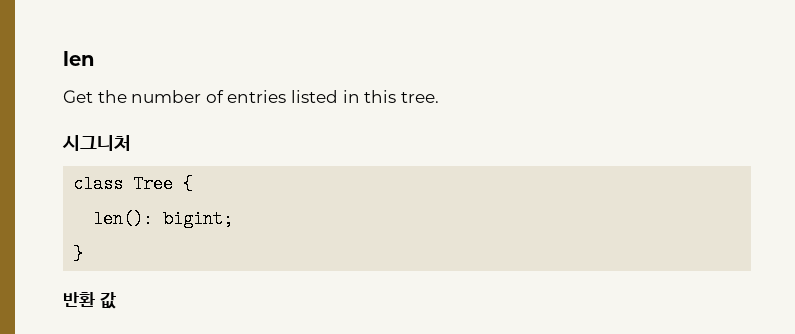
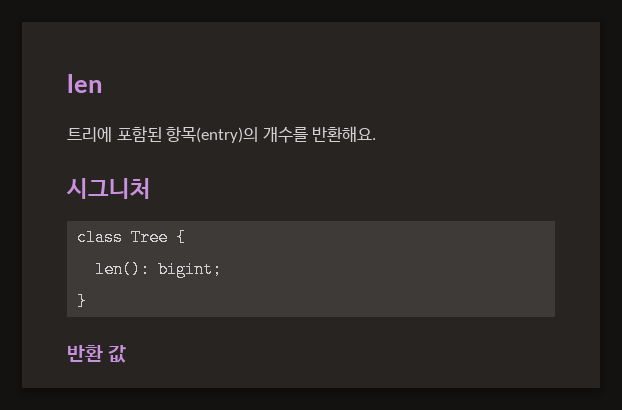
- Get the number of entries listed in this tree.
+ 트리에 포함된 항목(entry)의 개수를 반환해요.

